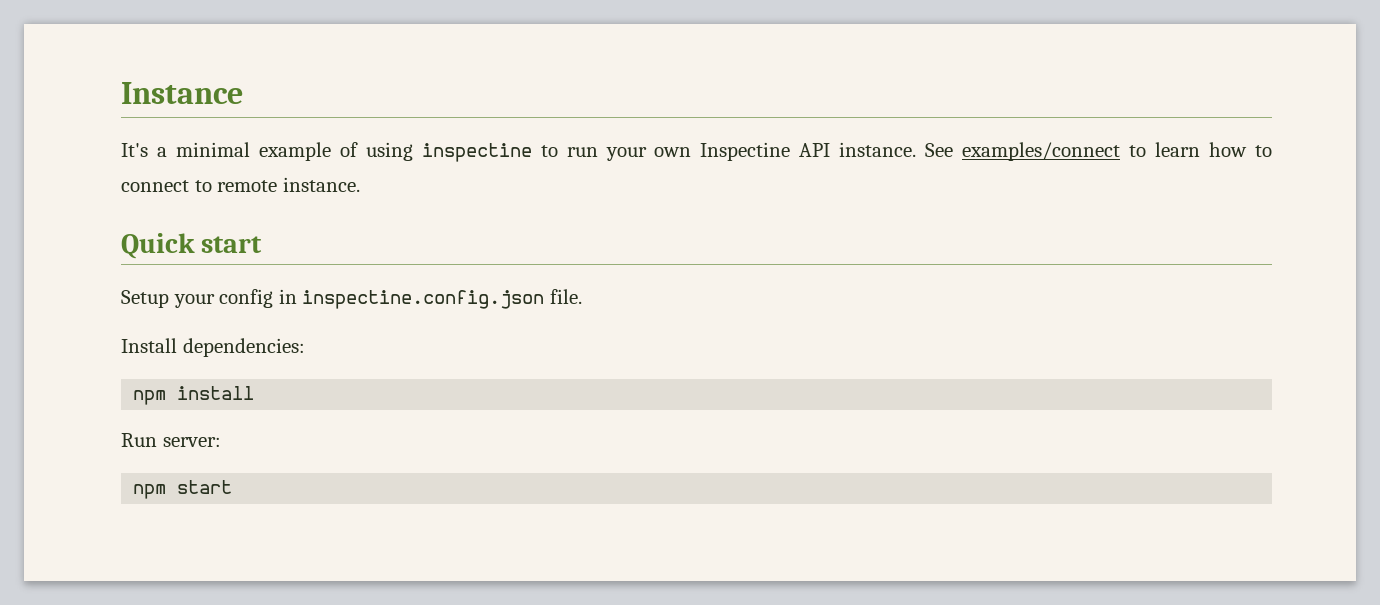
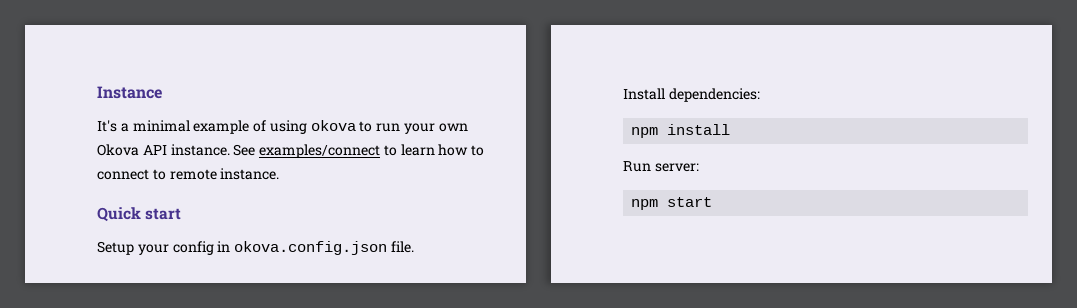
- It's a minimal example of using inspectine to run your own Inspectine API instance.
+ It's a minimal example of using okova to run your own Okova API instance.
- Setup your config in inspectine.config.json file.
+ Setup your config in okova.config.json file.

